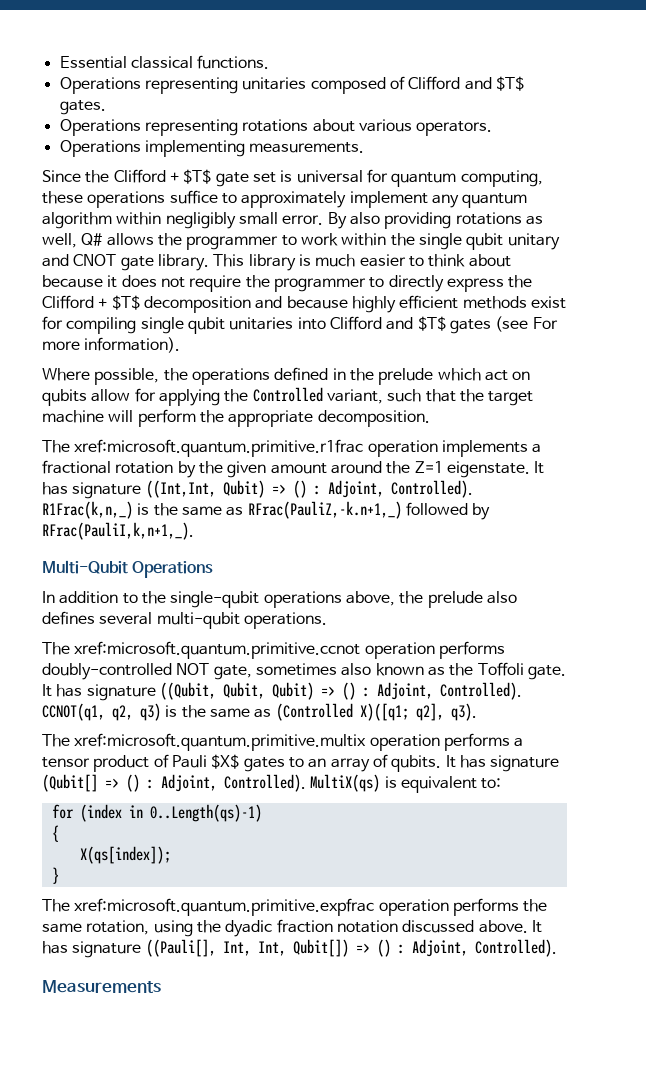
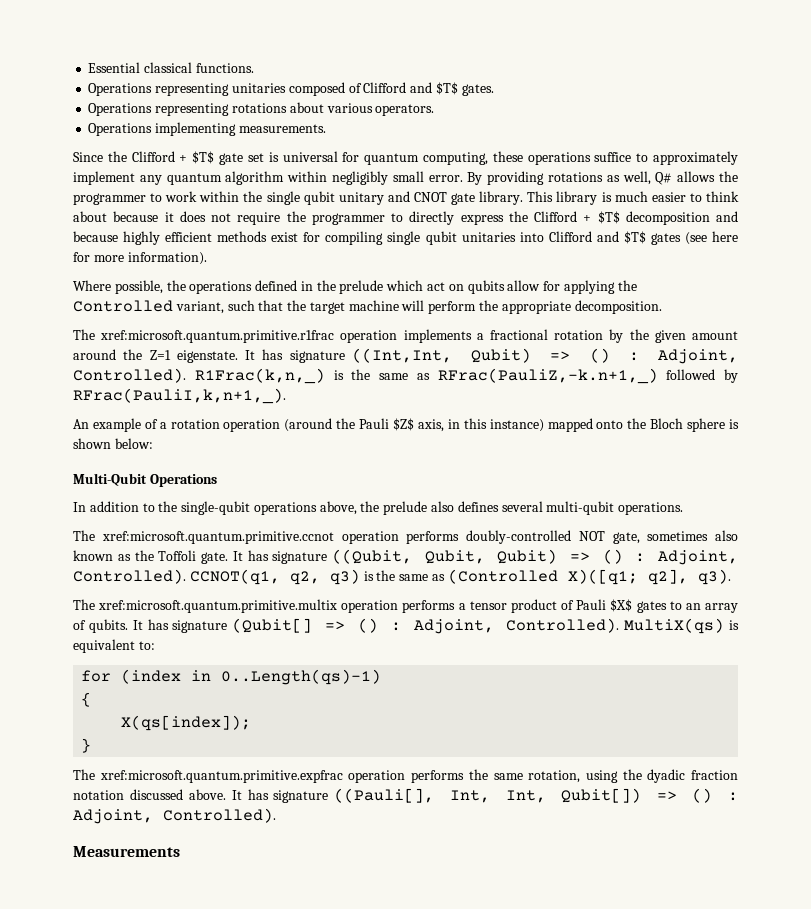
- By also providing rotations as well, Q# allows the programmer to work within the single qubit unitary and CNOT gate library.
+ By providing rotations as well, Q# allows the programmer to work within the single qubit unitary and CNOT gate library.
- This library is much easier to think about because it does not require the programmer to directly express the Clifford + $T$ decomposition and because highly efficient methods exist for compiling single qubit unitaries into Clifford and $T$ gates (see For more information).
+ This library is much easier to think about because it does not require the programmer to directly express the Clifford + $T$ decomposition and because highly efficient methods exist for compiling single qubit unitaries into Clifford and $T$ gates (see here for more information).
+ An example of a rotation operation (around the Pauli $Z$ axis, in this instance) mapped onto the Bloch sphere is shown below:

